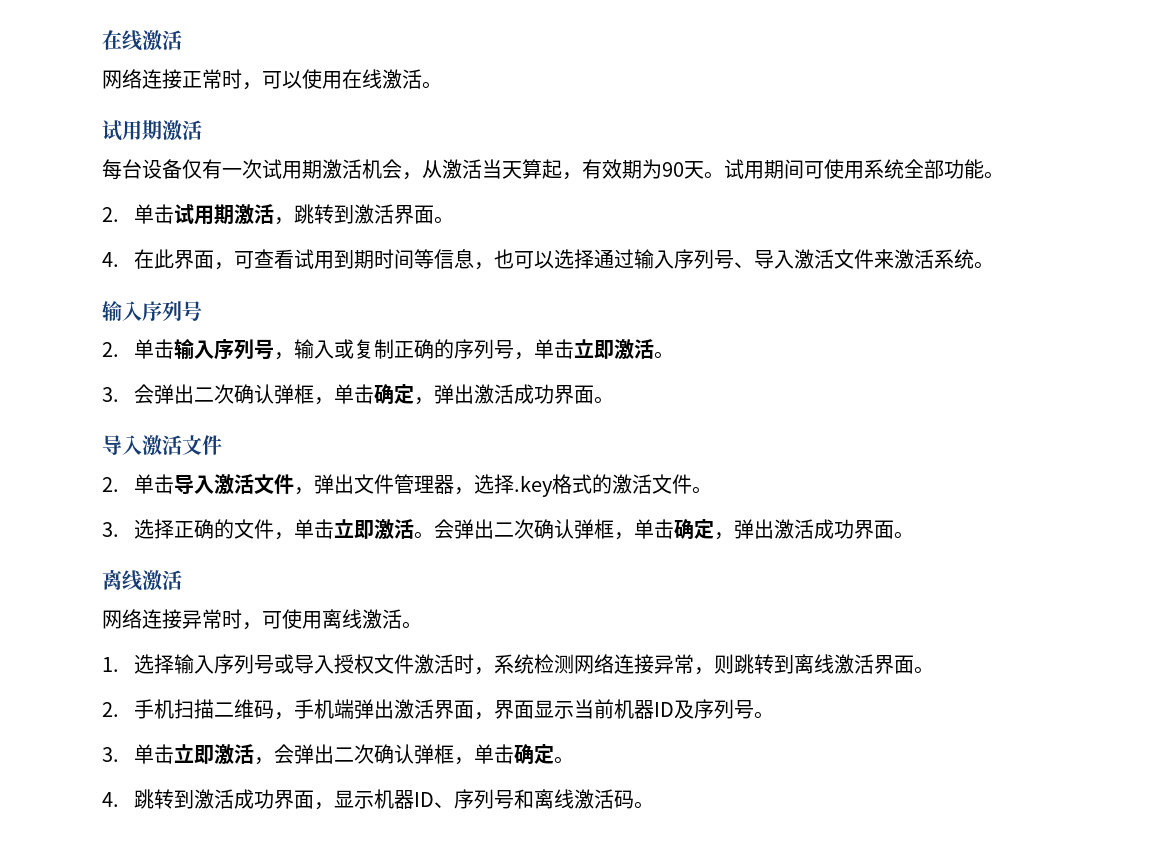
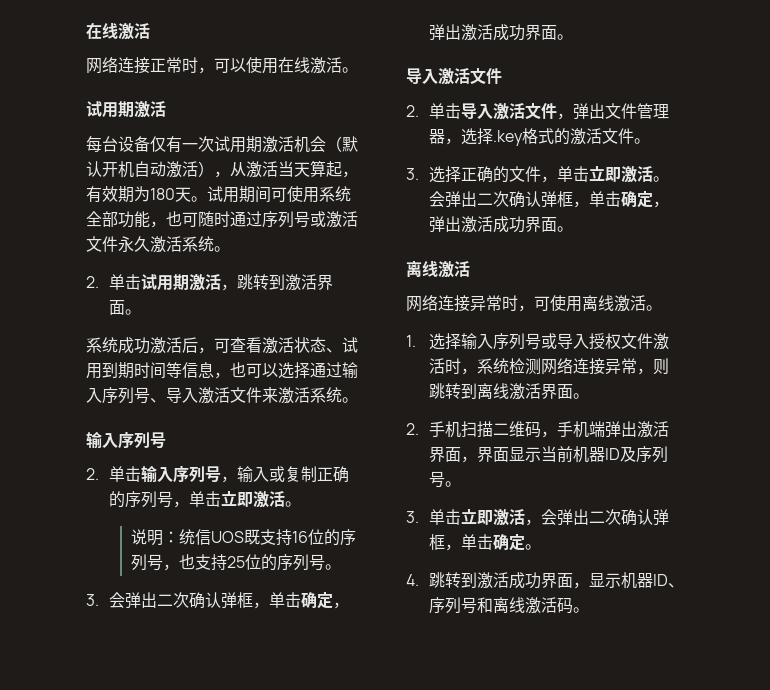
- 每台设备仅有一次试用期激活机会，从激活当天算起，有效期为90天。
+ 每台设备仅有一次试用期激活机会（默认开机自动激活），从激活当天算起，有效期为180天。
- 试用期间可使用系统全部功能。
+ 试用期间可使用系统全部功能，也可随时通过序列号或激活文件永久激活系统。
- 4.在此界面，可查看试用到期时间等信息，也可以选择通过输入序列号、导入激活文件来激活系统。
+ 系统成功激活后，可查看激活状态、试用到期时间等信息，也可以选择通过输入序列号、导入激活文件来激活系统。
+ 说明：统信UOS既支持16位的序列号，也支持25位的序列号。

